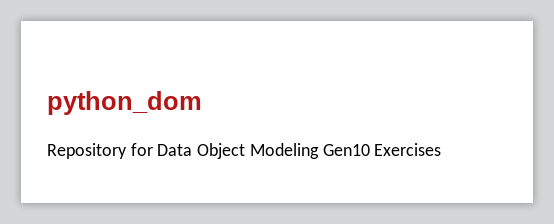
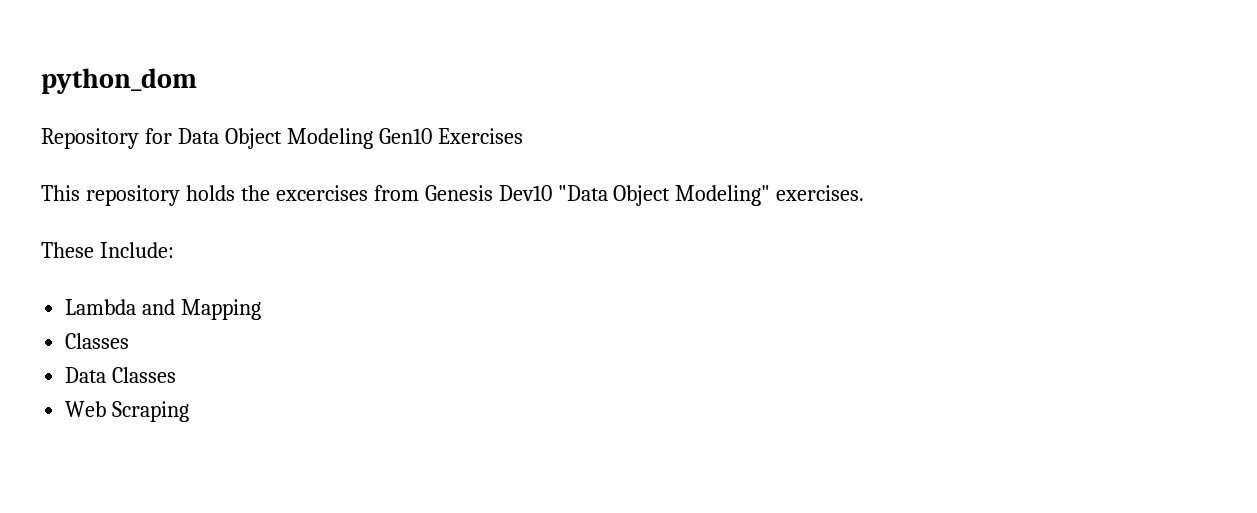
+ This repository holds the excercises from Genesis Dev10 "Data Object Modeling" exercises.
+ These Include:
+ Lambda and Mapping
+ Classes
+ Data Classes
+ Web Scraping

